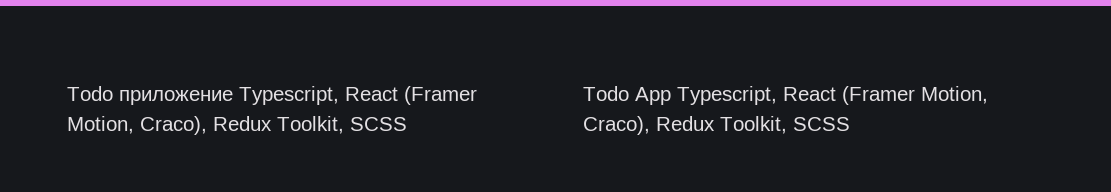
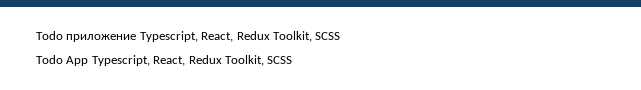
- Todo приложение Typescript, React (Framer Motion, Craco), Redux Toolkit, SCSS
+ Todo приложение Typescript, React, Redux Toolkit, SCSS
- Todo App Typescript, React (Framer Motion, Craco), Redux Toolkit, SCSS
+ Todo App Typescript, React, Redux Toolkit, SCSS

